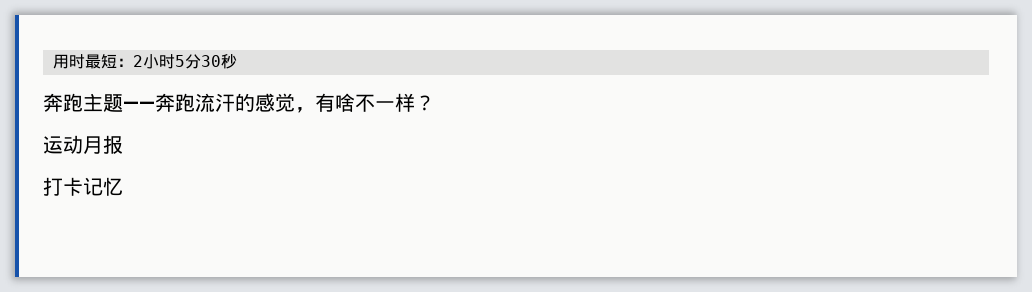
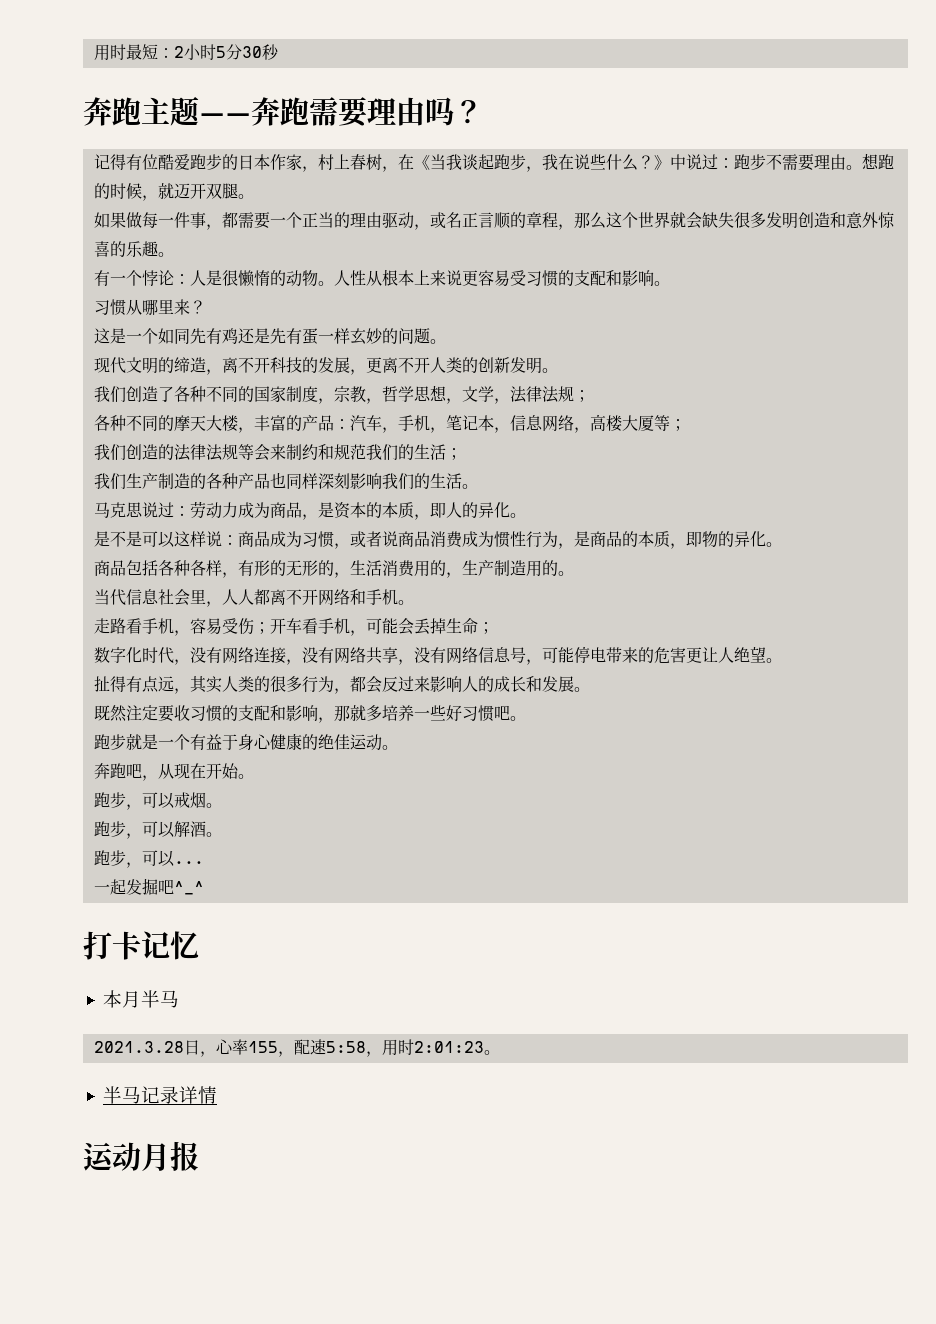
- 奔跑主题——奔跑流汗的感觉，有啥不一样？
+ 奔跑主题——奔跑需要理由吗？
+ 记得有位酷爱跑步的日本作家，村上春树，在《当我谈起跑步，我在说些什么？》中说过：跑步不需要理由。想跑的时候，就迈开双腿。
+ 如果做每一件事，都需要一个正当的理由驱动，或名正言顺的章程，那么这个世界就会缺失很多发明创造和意外惊喜的乐趣。
+ 有一个悖论：人是很懒惰的动物。人性从根本上来说更容易受习惯的支配和影响。
+ 习惯从哪里来？
+ 这是一个如同先有鸡还是先有蛋一样玄妙的问题。
+ 现代文明的缔造，离不开科技的发展，更离不开人类的创新发明。
+ 我们创造了各种不同的国家制度，宗教，哲学思想，文学，法律法规；
+ 各种不同的摩天大楼，丰富的产品：汽车，手机，笔记本，信息网络，高楼大厦等；
+ 我们创造的法律法规等会来制约和规范我们的生活；
+ 我们生产制造的各种产品也同样深刻影响我们的生活。
+ 马克思说过：劳动力成为商品，是资本的本质，即人的异化。
+ 是不是可以这样说：商品成为习惯，或者说商品消费成为惯性行为，是商品的本质，即物的异化。
+ 商品包括各种各样，有形的无形的，生活消费用的，生产制造用的。
+ 当代信息社会里，人人都离不开网络和手机。
+ 走路看手机，容易受伤；开车看手机，可能会丢掉生命；
+ 数字化时代，没有网络连接，没有网络共享，没有网络信息号，可能停电带来的危害更让人绝望。
+ 扯得有点远，其实人类的很多行为，都会反过来影响人的成长和发展。
+ 既然注定要收习惯的支配和影响，那就多培养一些好习惯吧。
+ 跑步就是一个有益于身心健康的绝佳运动。
+ 奔跑吧，从现在开始。
+ 跑步，可以戒烟。
+ 跑步，可以解酒。
+ 跑步，可以...
+ 一起发掘吧^_^
+ 打卡记忆
+ 本月半马
+ 2021.3.28日，心率155，配速5:58，用时2:01:23。
+ 半马记录详情
- 打卡记忆

